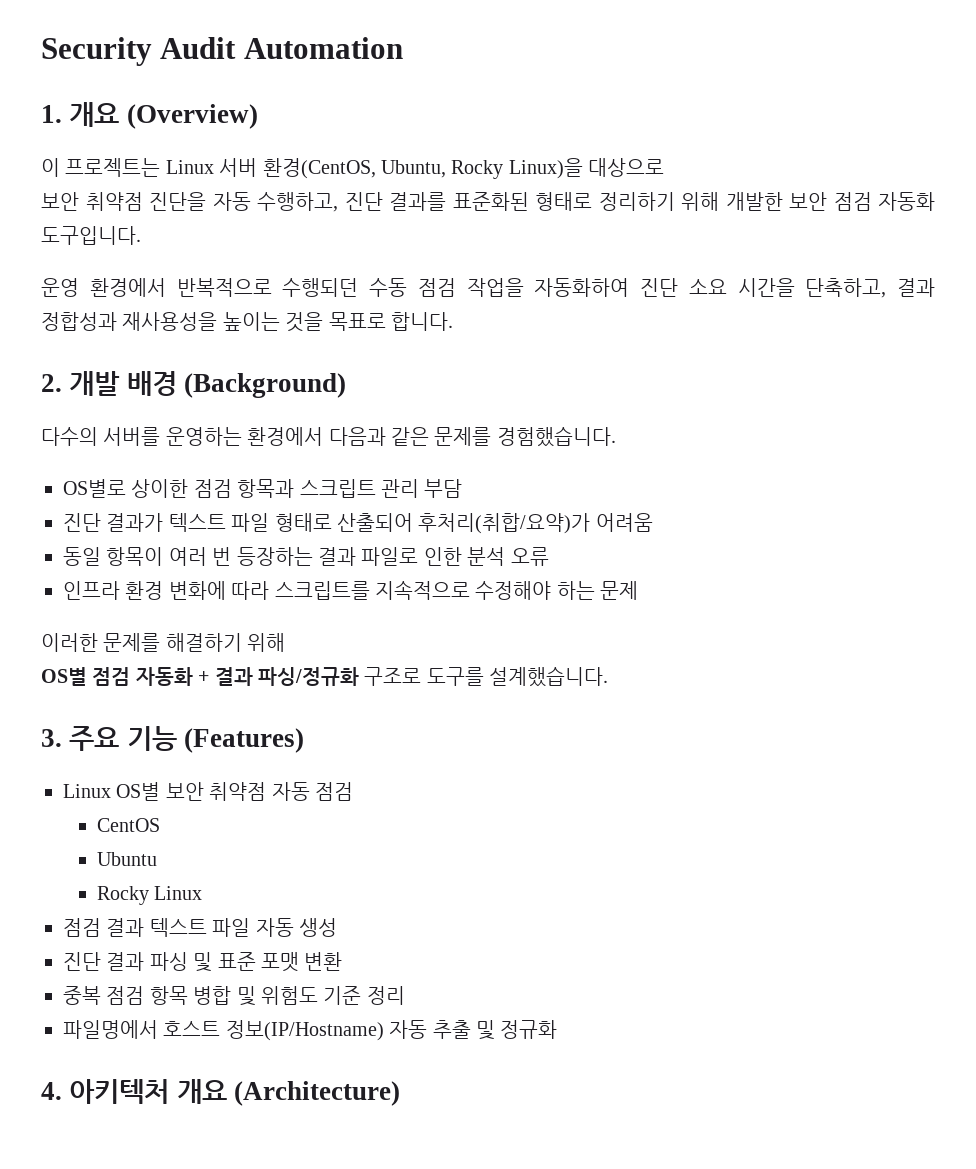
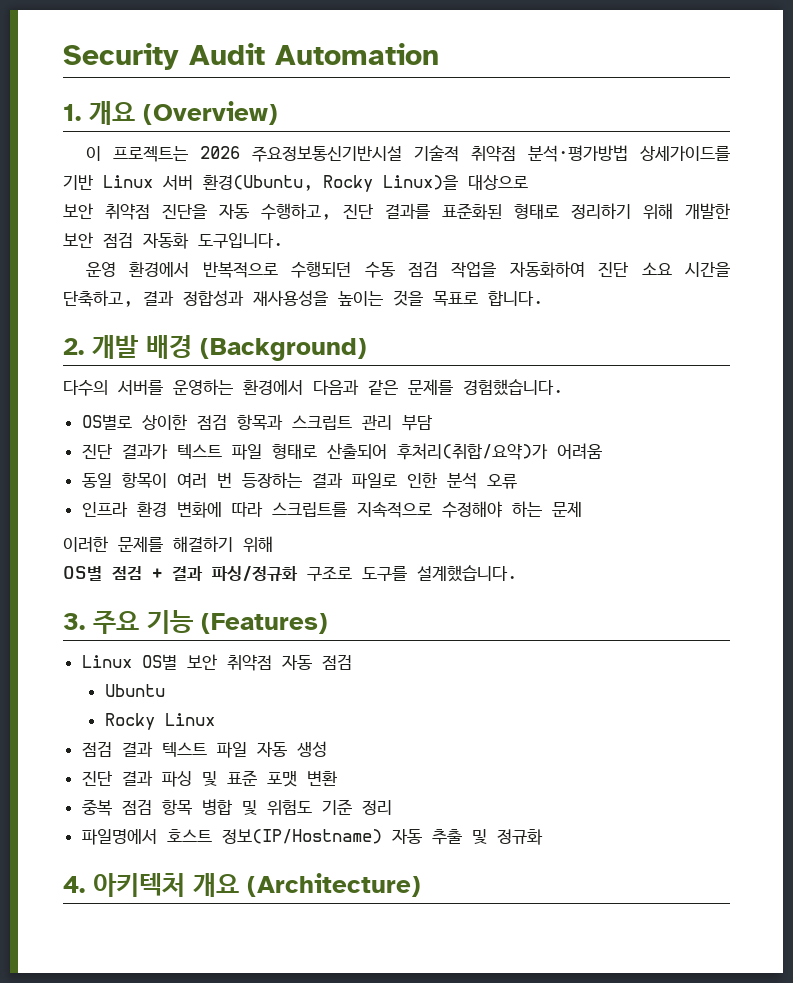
- 이 프로젝트는 Linux 서버 환경(CentOS, Ubuntu, Rocky Linux)을 대상으로
+ 이 프로젝트는 2026 주요정보통신기반시설 기술적 취약점 분석·평가방법 상세가이드를 기반 Linux 서버 환경(Ubuntu, Rocky Linux)을 대상으로
- OS별 점검 자동화 + 결과 파싱/정규화 구조로 도구를 설계했습니다.
+ OS별 점검 + 결과 파싱/정규화 구조로 도구를 설계했습니다.
- CentOS

